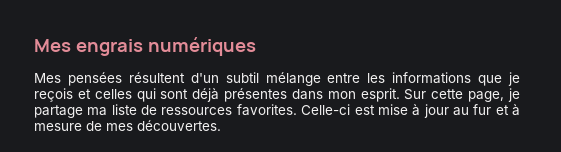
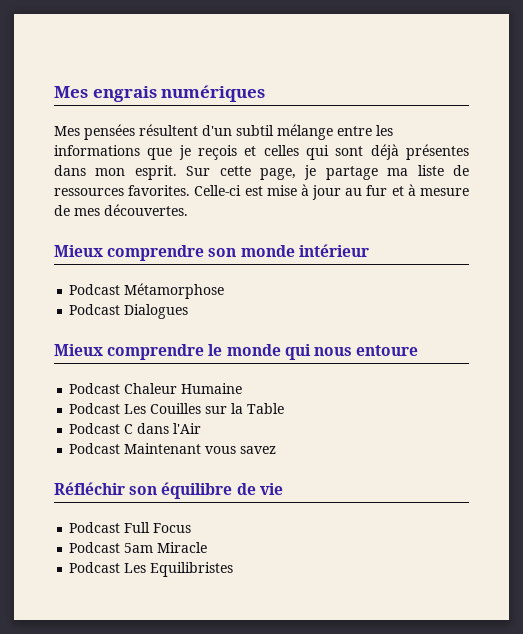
+ Mieux comprendre son monde intérieur
+ Podcast Métamorphose
+ Podcast Dialogues
+ Mieux comprendre le monde qui nous entoure
+ Podcast Chaleur Humaine
+ Podcast Les Couilles sur la Table
+ Podcast C dans l'Air
+ Podcast Maintenant vous savez
+ Réfléchir son équilibre de vie
+ Podcast Full Focus
+ Podcast 5am Miracle
+ Podcast Les Equilibristes

